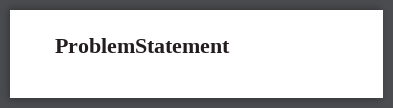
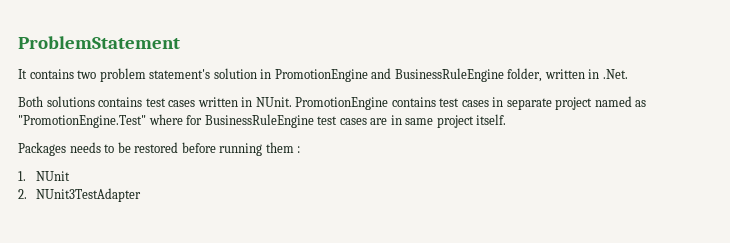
+ It contains two problem statement's solution in PromotionEngine and BusinessRuleEngine folder, written in .Net.
+ Both solutions contains test cases written in NUnit. PromotionEngine contains test cases in separate project named as "PromotionEngine.Test" where for BusinessRuleEngine test cases are in same project itself.
+ Packages needs to be restored before running them :
+ 1. NUnit
+ 2. NUnit3TestAdapter

